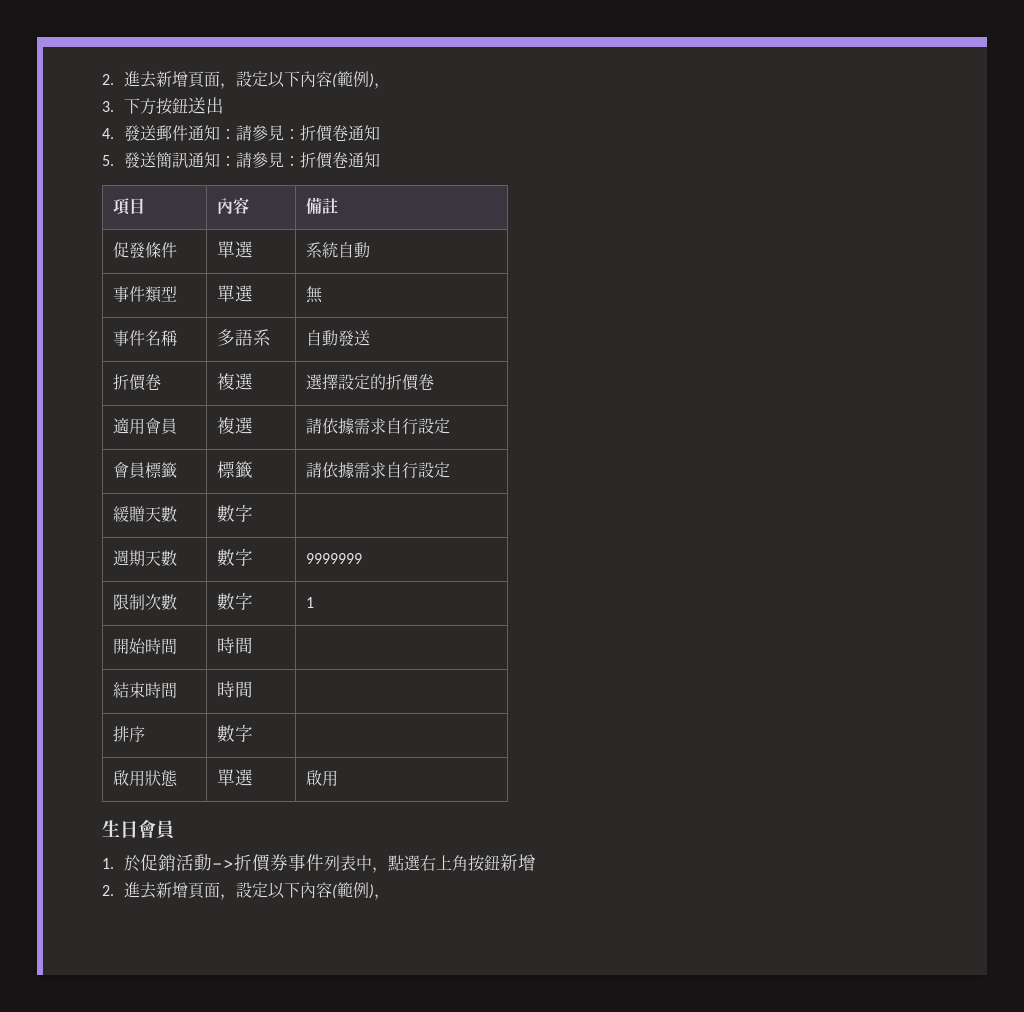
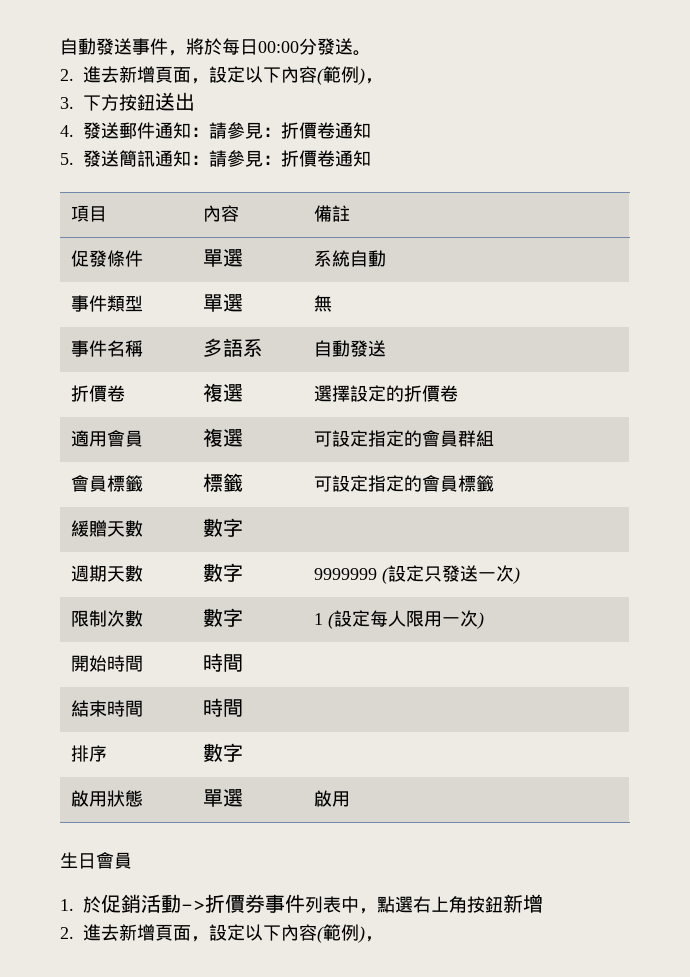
+ 自動發送事件，將於每日00:00分發送。
- 適用會員 | 複選 | 請依據需求自行設定
- 會員標籤 | 標籤 | 請依據需求自行設定
+ 適用會員 | 複選 | 可設定指定的會員群組
+ 會員標籤 | 標籤 | 可設定指定的會員標籤
- 週期天數 | 數字 | 9999999
+ 週期天數 | 數字 | 9999999 (設定只發送一次)
- 限制次數 | 數字 | 1
+ 限制次數 | 數字 | 1 (設定每人限用一次)

